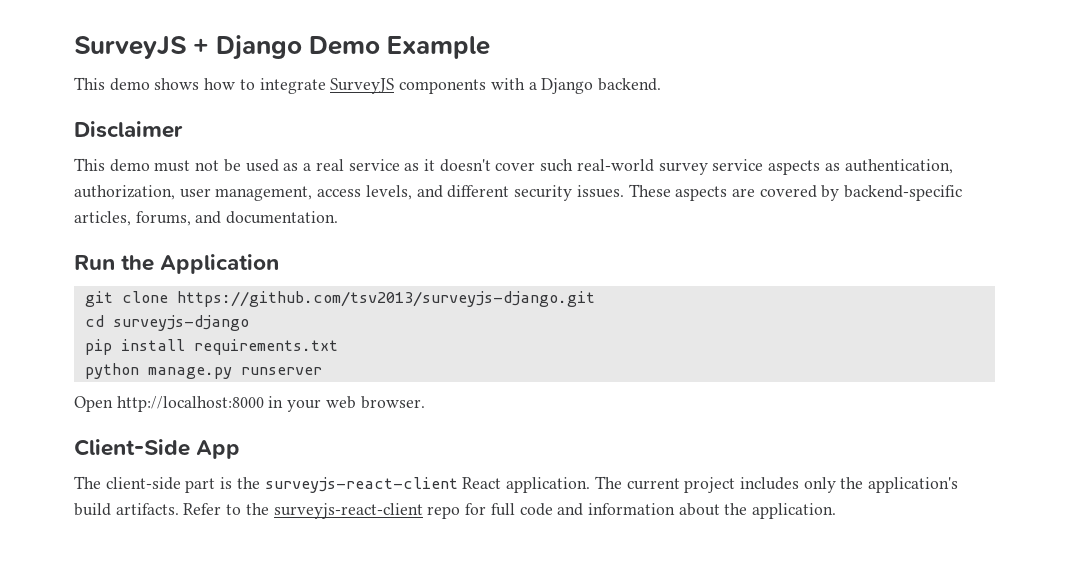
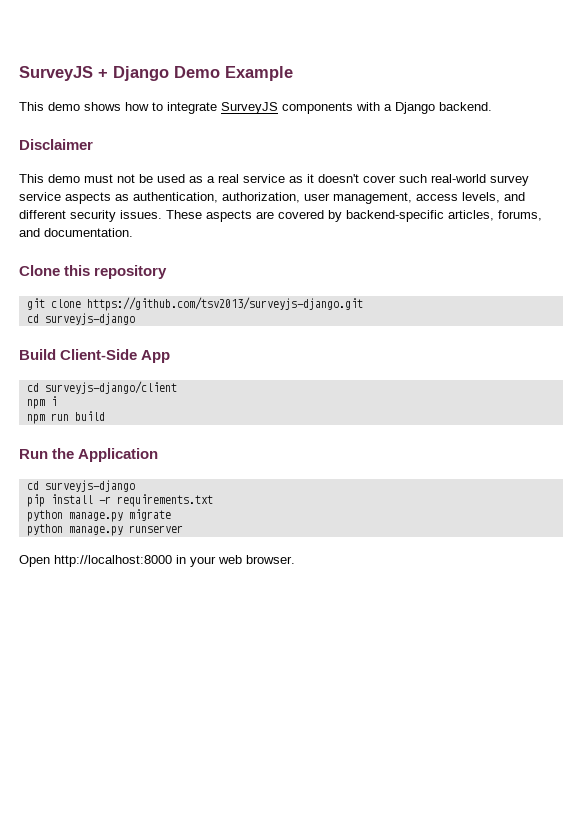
- Run the Application
+ Clone this repository
+ Build Client-Side App
+ cd surveyjs-django/client
+ npm i
+ npm run build
+ Run the Application
+ cd surveyjs-django
- pip install requirements.txt
+ pip install -r requirements.txt
+ python manage.py migrate
- Client-Side App
- The client-side part is the surveyjs-react-client React application. The current project includes only the application's build artifacts. Refer to the surveyjs-react-client repo for full code and information about the application.

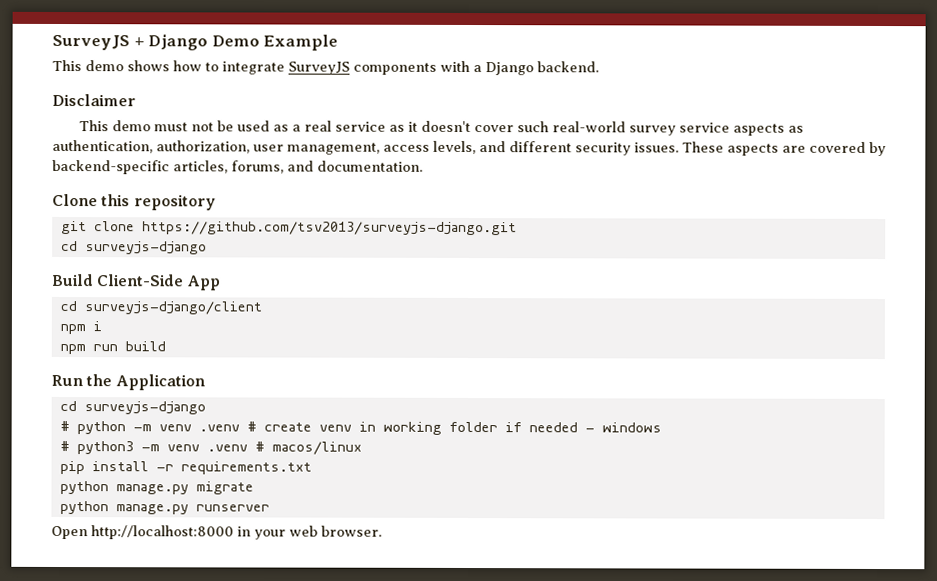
+ # python -m venv .venv # create venv in working folder if needed - windows
+ # python3 -m venv .venv # macos/linux

